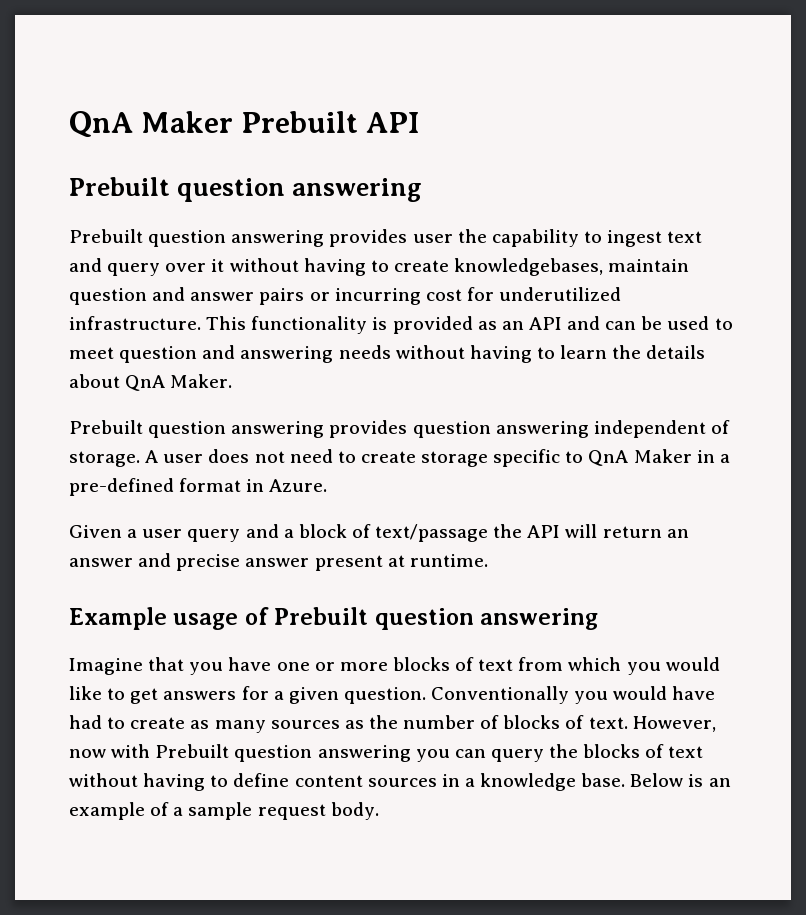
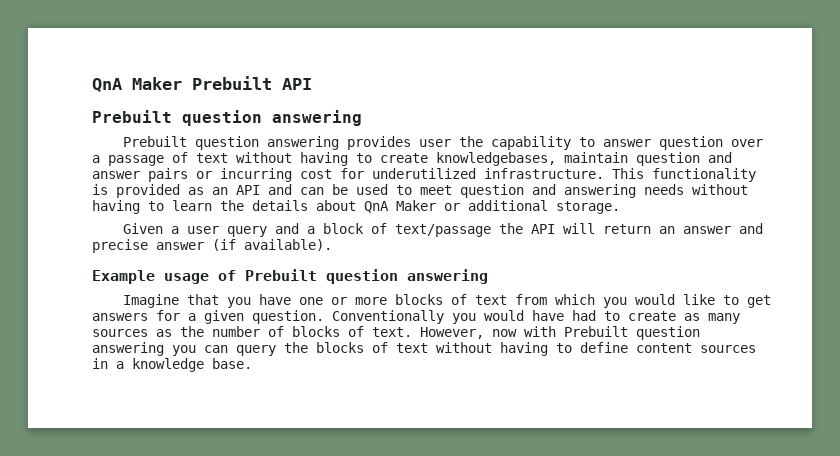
- Prebuilt question answering provides user the capability to ingest text and query over it without having to create knowledgebases, maintain question and answer pairs or incurring cost for underutilized infrastructure.
+ Prebuilt question answering provides user the capability to answer question over a passage of text without having to create knowledgebases, maintain question and answer pairs or incurring cost for underutilized infrastructure.
- This functionality is provided as an API and can be used to meet question and answering needs without having to learn the details about QnA Maker.
- Prebuilt question answering provides question answering independent of storage. A user does not need to create storage specific to QnA Maker in a pre-defined format in Azure.
+ This functionality is provided as an API and can be used to meet question and answering needs without having to learn the details about QnA Maker or additional storage.
- Given a user query and a block of text/passage the API will return an answer and precise answer present at runtime.
+ Given a user query and a block of text/passage the API will return an answer and precise answer (if available).
- Below is an example of a sample request body.

